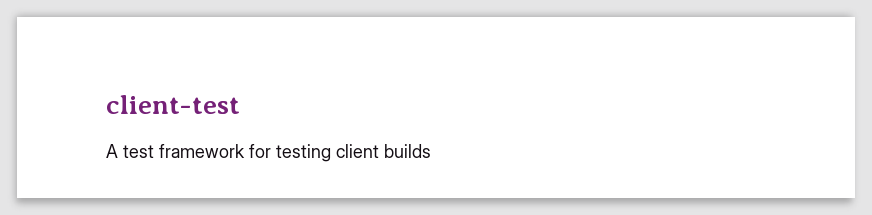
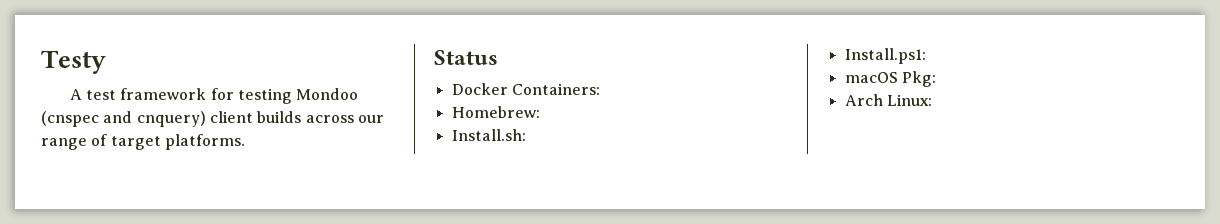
- client-test
+ Testy
- A test framework for testing client builds
+ A test framework for testing Mondoo (cnspec and cnquery) client builds across our range of target platforms.
+ Status
+ Docker Containers:
+ Homebrew:
+ Install.sh:
+ Install.ps1:
+ macOS Pkg:
+ Arch Linux:

